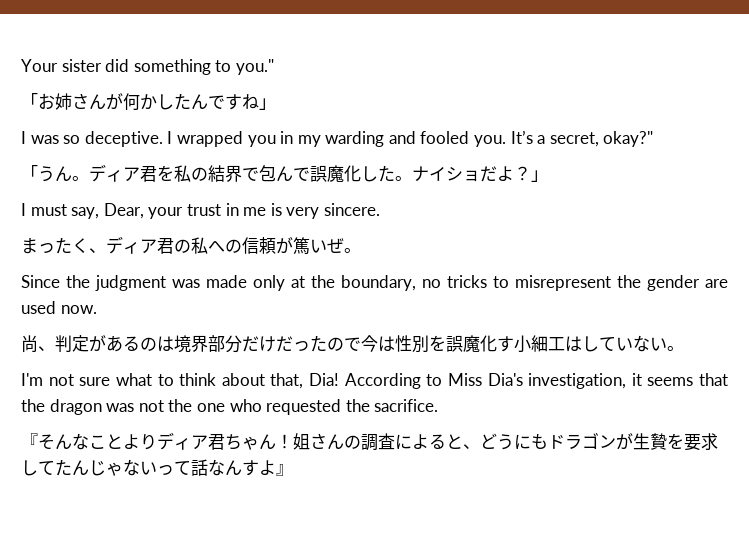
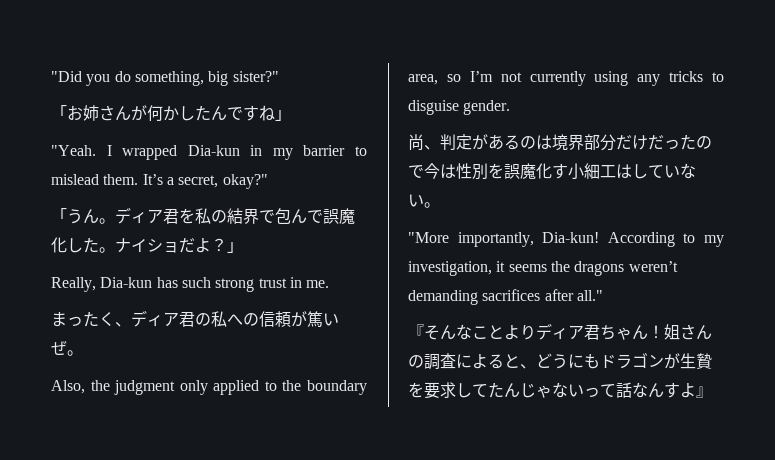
- Your sister did something to you."
+ "Did you do something, big sister?"
- I was so deceptive.
+ "Yeah.
- I wrapped you in my warding and fooled you.
+ I wrapped Dia-kun in my barrier to mislead them.
- I must say, Dear, your trust in me is very sincere.
+ Really, Dia-kun has such strong trust in me.
- Since the judgment was made only at the boundary, no tricks to misrepresent the gender are used now.
+ Also, the judgment only applied to the boundary area, so I’m not currently using any tricks to disguise gender.
- I'm not sure what to think about that, Dia! According to Miss Dia's investigation, it seems that the dragon was not the one who requested the sacrifice.
+ "More importantly, Dia-kun! According to my investigation, it seems the dragons weren’t demanding sacrifices after all."

